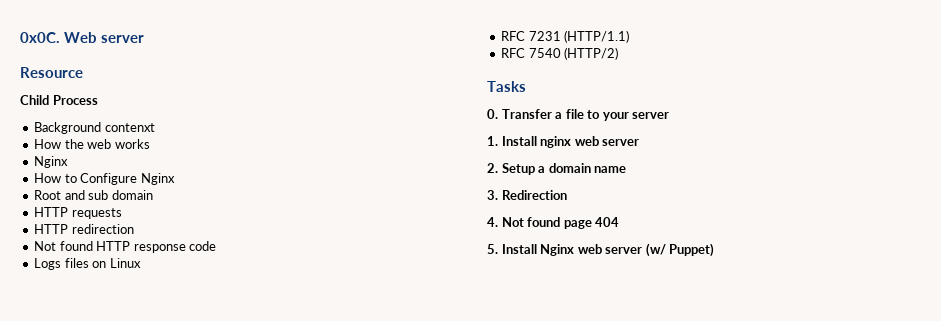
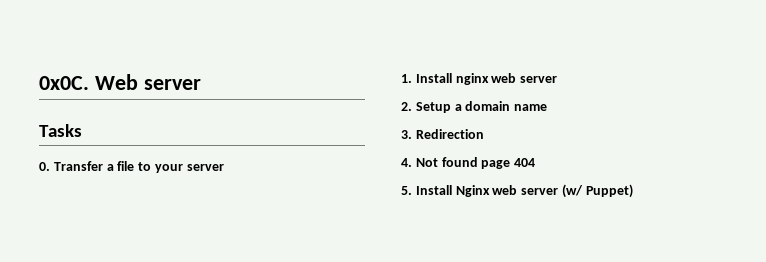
- Resource
- Child Process
- Background contenxt
- How the web works
- Nginx
- How to Configure Nginx
- Root and sub domain
- HTTP requests
- HTTP redirection
- Not found HTTP response code
- Logs files on Linux
- RFC 7231 (HTTP/1.1)
- RFC 7540 (HTTP/2)

